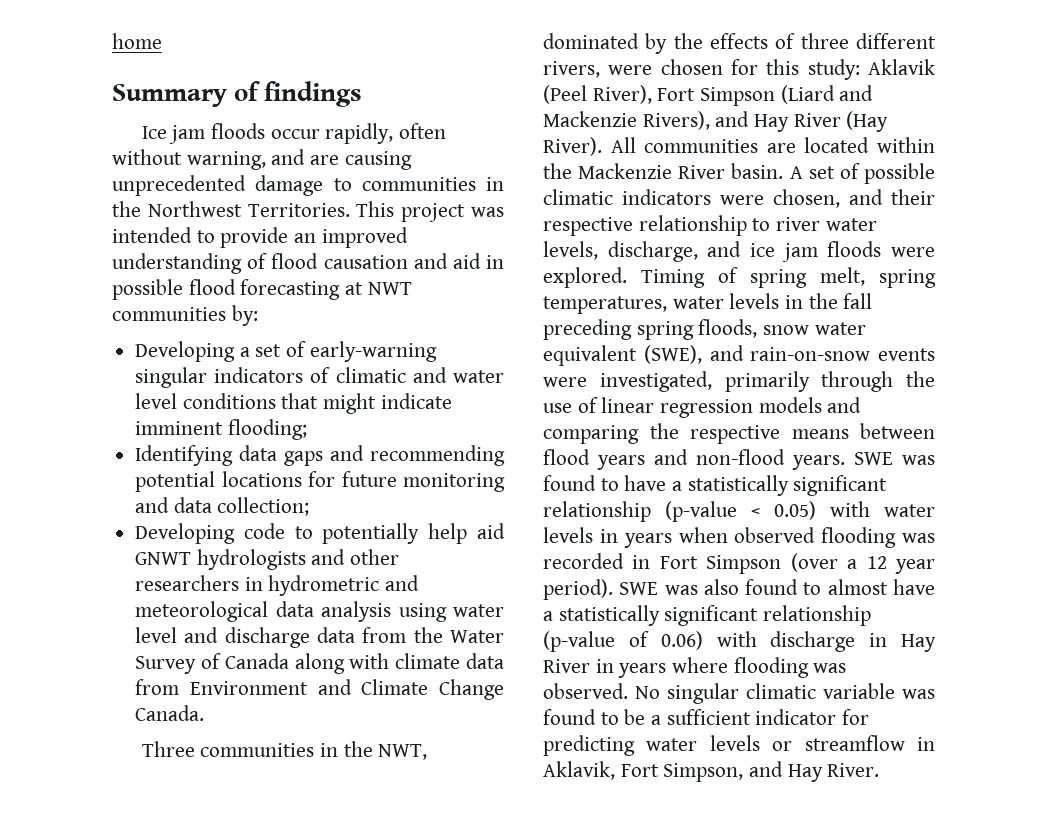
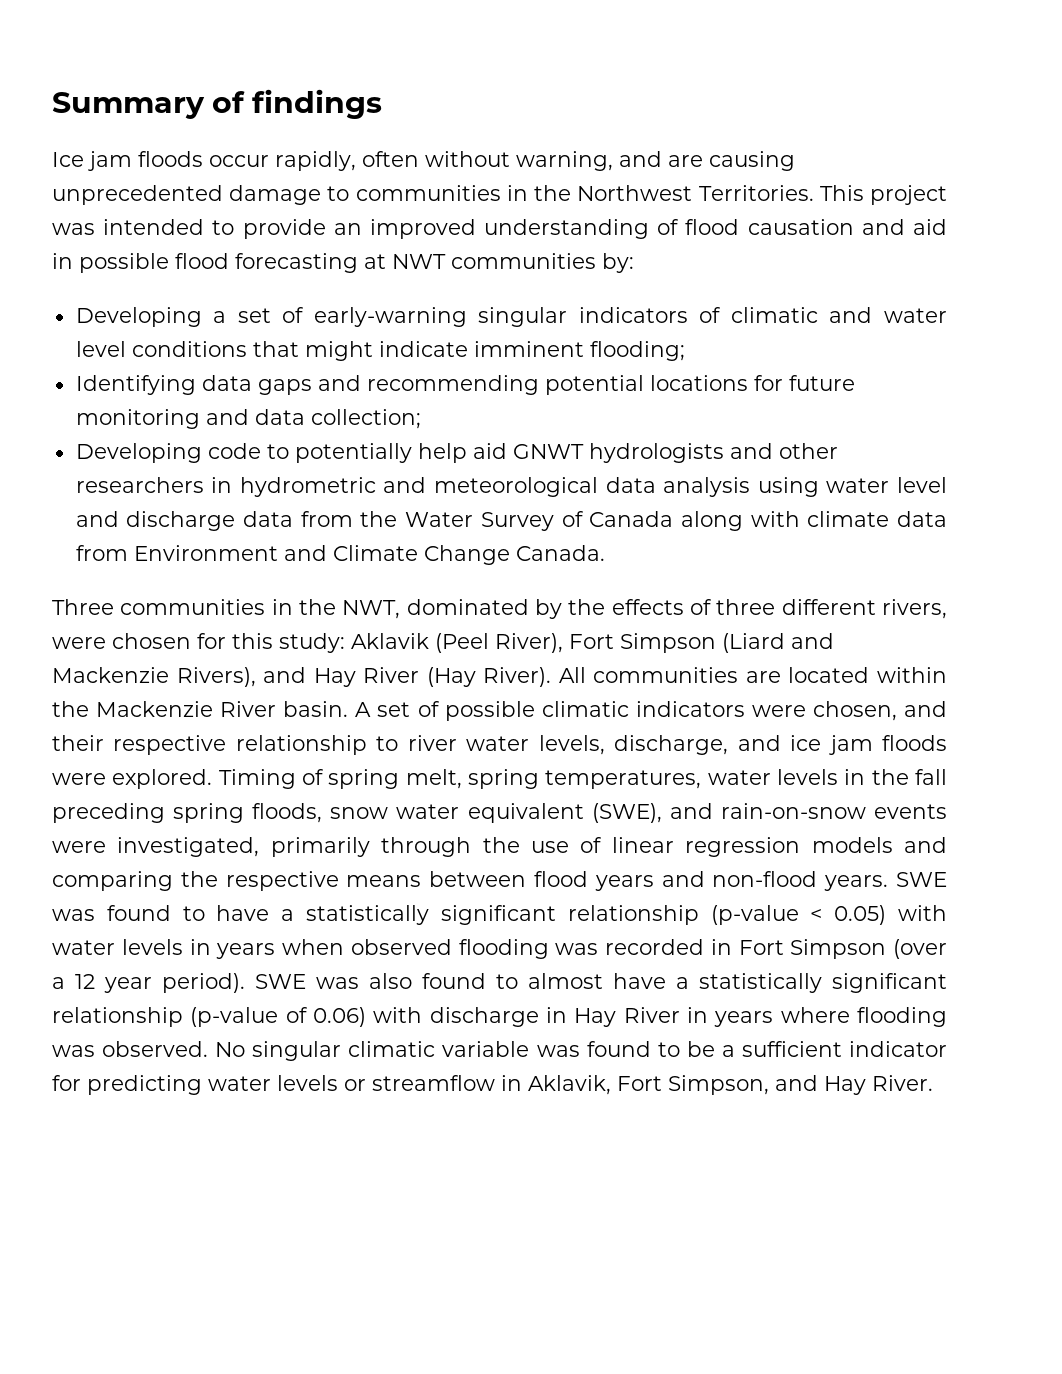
- home

